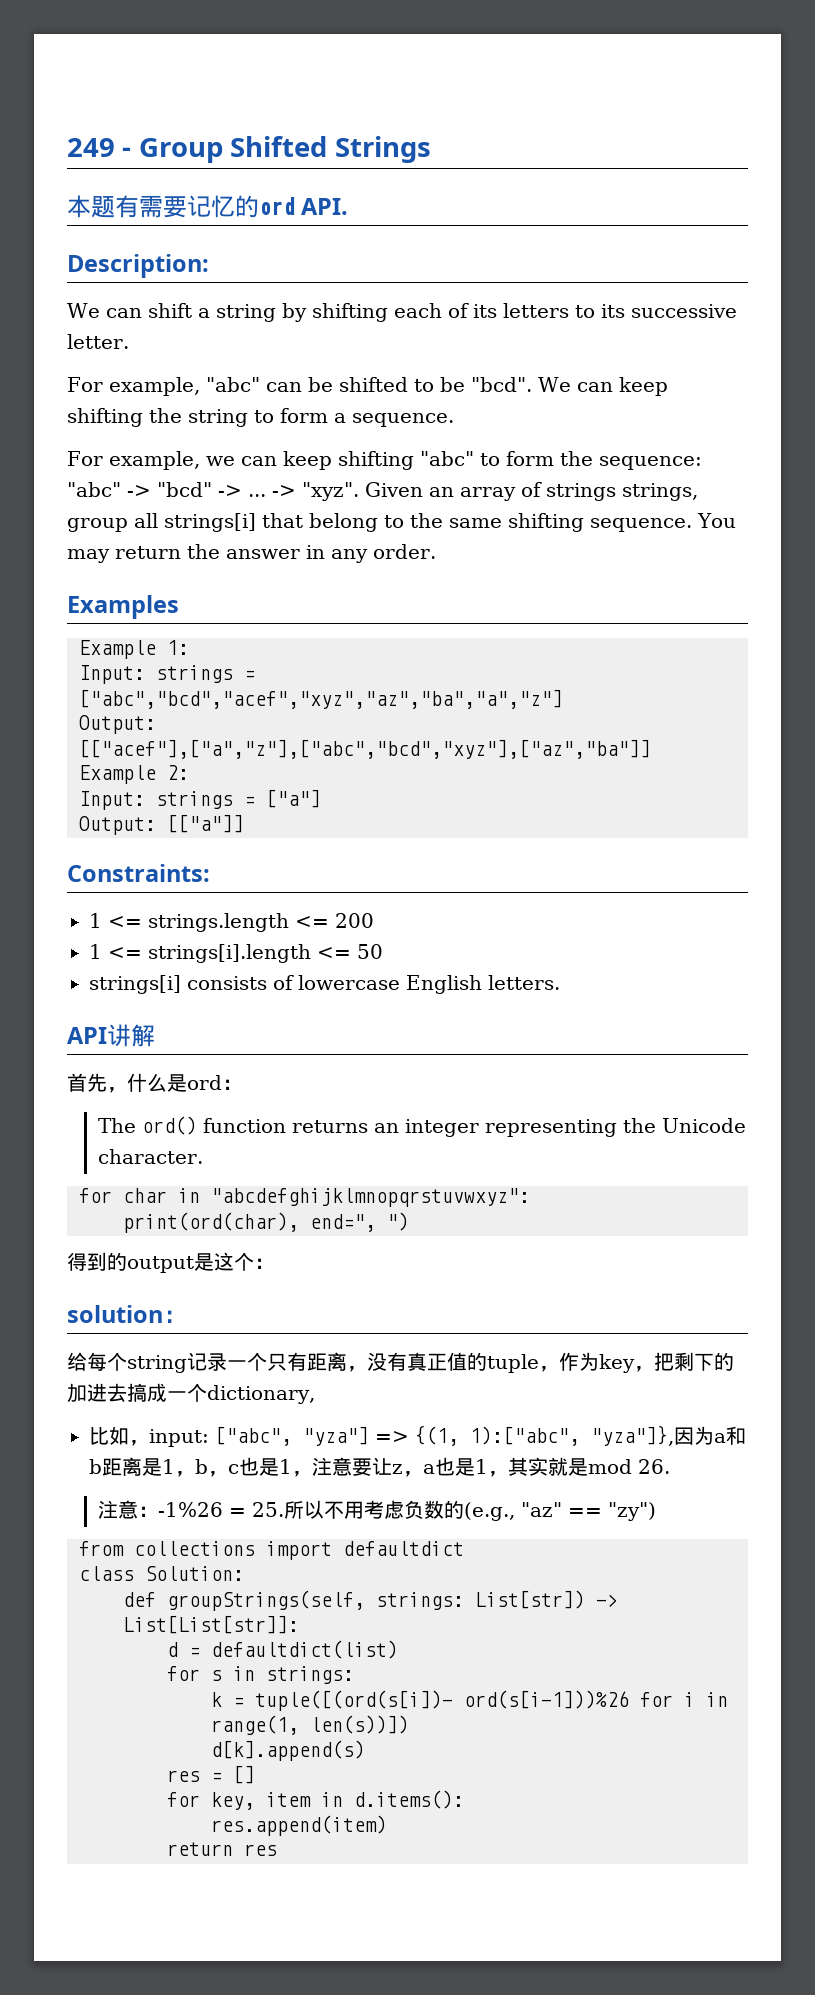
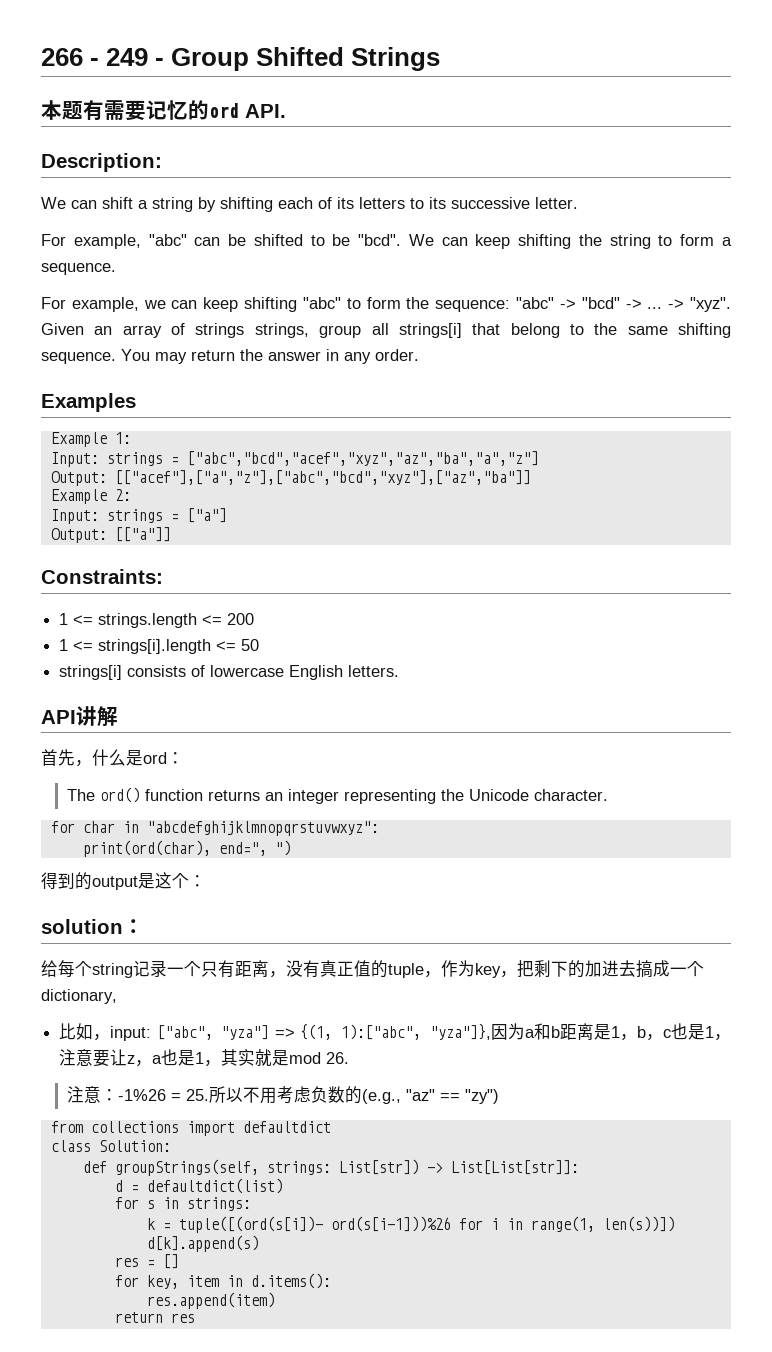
- 249 - Group Shifted Strings
+ 266 - 249 - Group Shifted Strings

